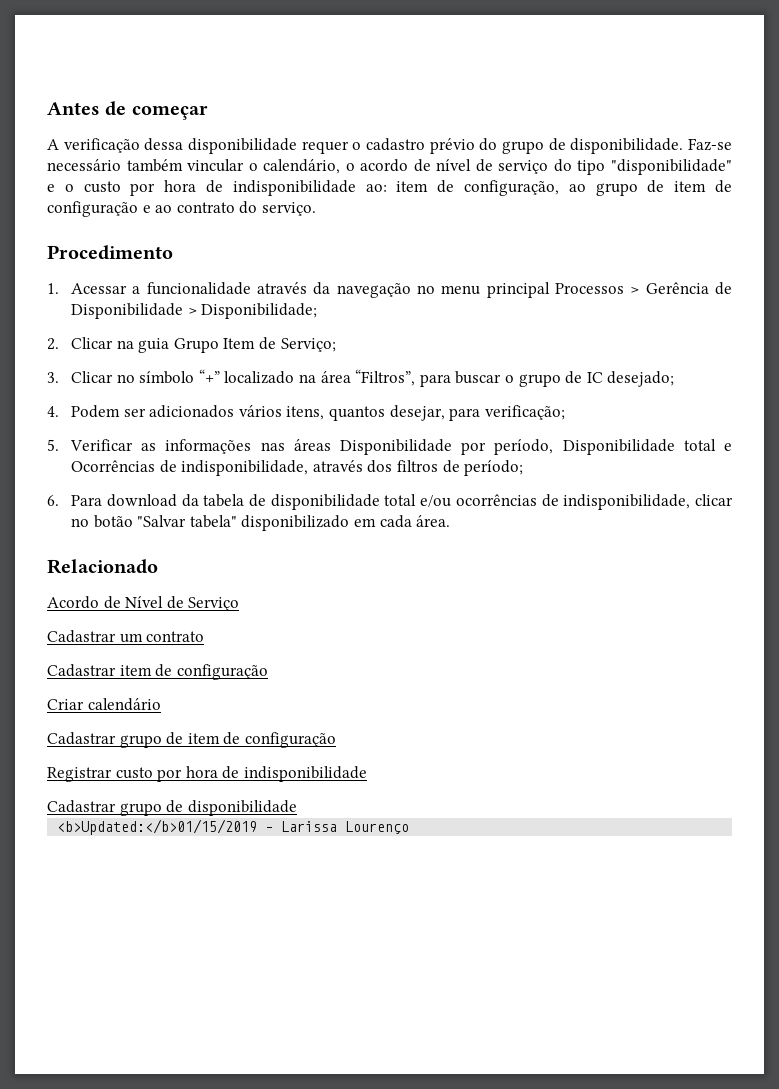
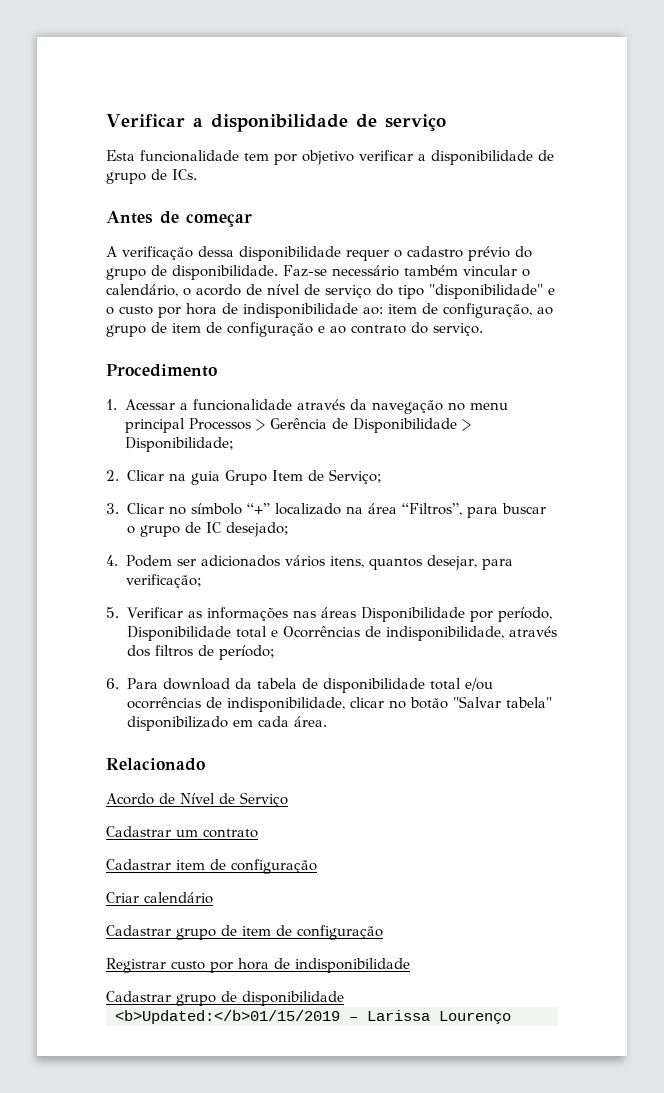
+ Verificar a disponibilidade de serviço
+ Esta funcionalidade tem por objetivo verificar a disponibilidade de grupo de ICs.

